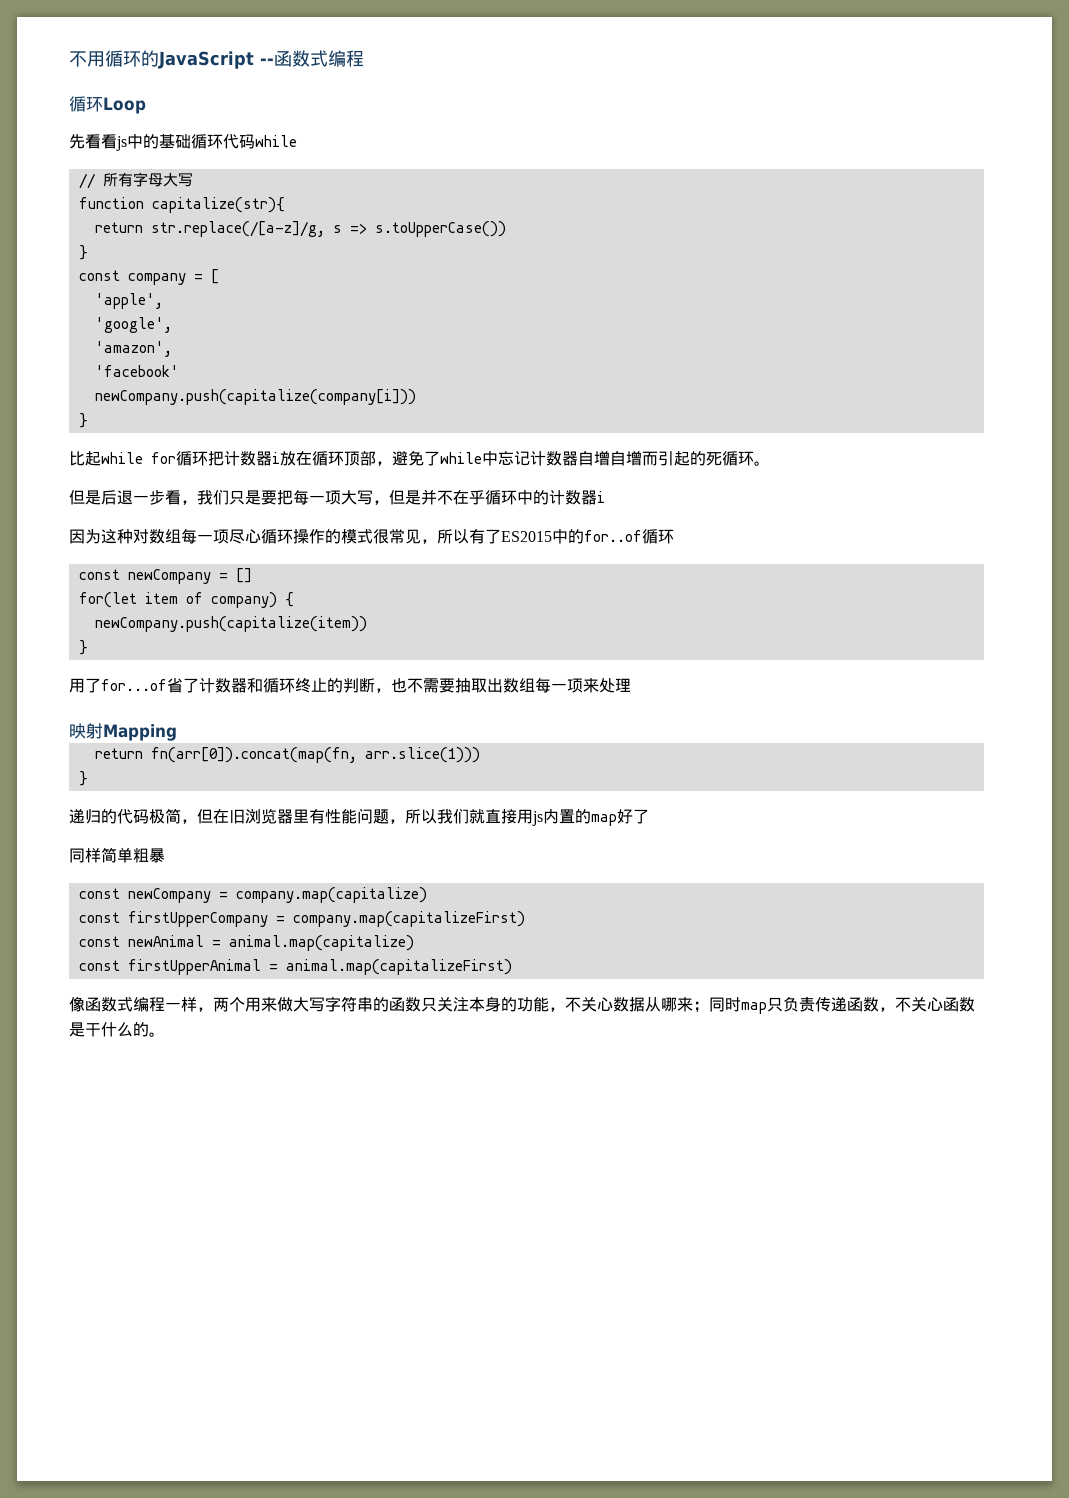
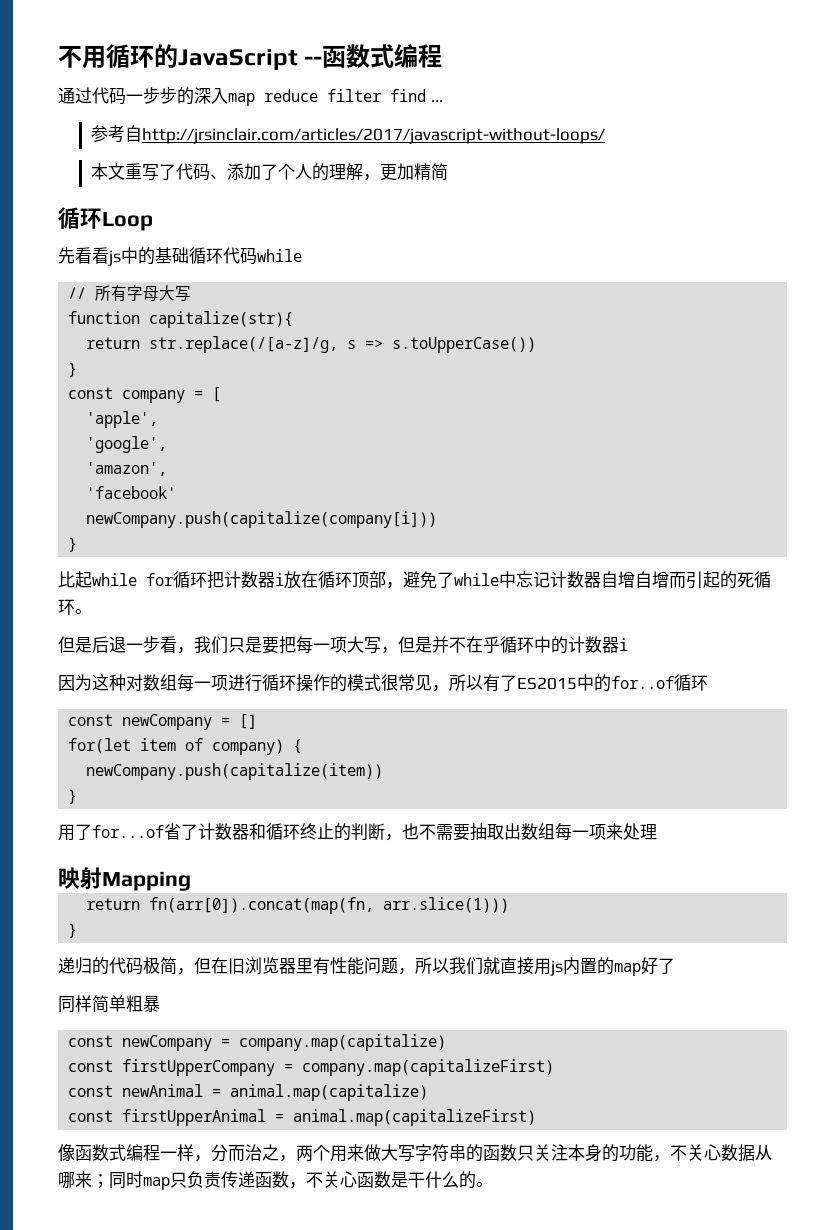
+ 通过代码一步步的深入map reduce filter find ...
+ 参考自http://jrsinclair.com/articles/2017/javascript-without-loops/
+ 本文重写了代码、添加了个人的理解，更加精简
- 因为这种对数组每一项尽心循环操作的模式很常见，所以有了ES2015中的for..of循环
+ 因为这种对数组每一项进行循环操作的模式很常见，所以有了ES2015中的for..of循环
- 像函数式编程一样，两个用来做大写字符串的函数只关注本身的功能，不关心数据从哪来；同时map只负责传递函数，不关心函数是干什么的。
+ 像函数式编程一样，分而治之，两个用来做大写字符串的函数只关注本身的功能，不关心数据从哪来；同时map只负责传递函数，不关心函数是干什么的。

